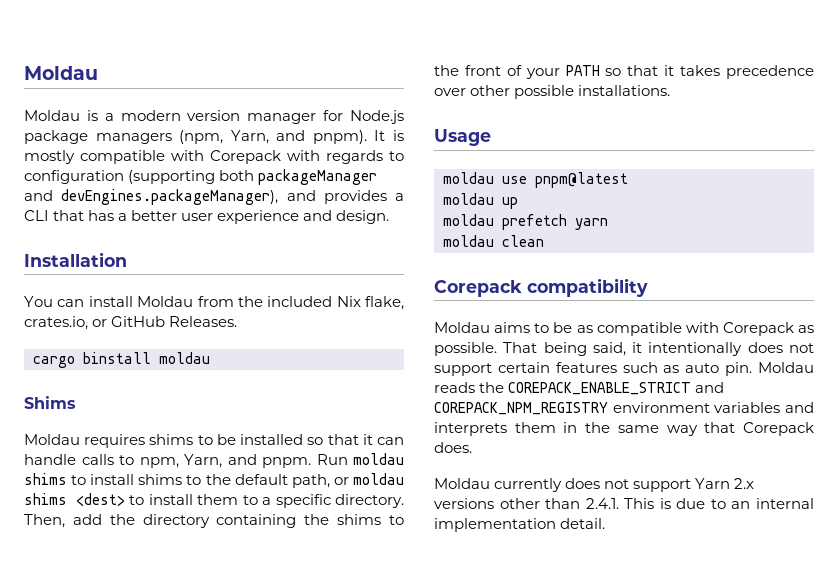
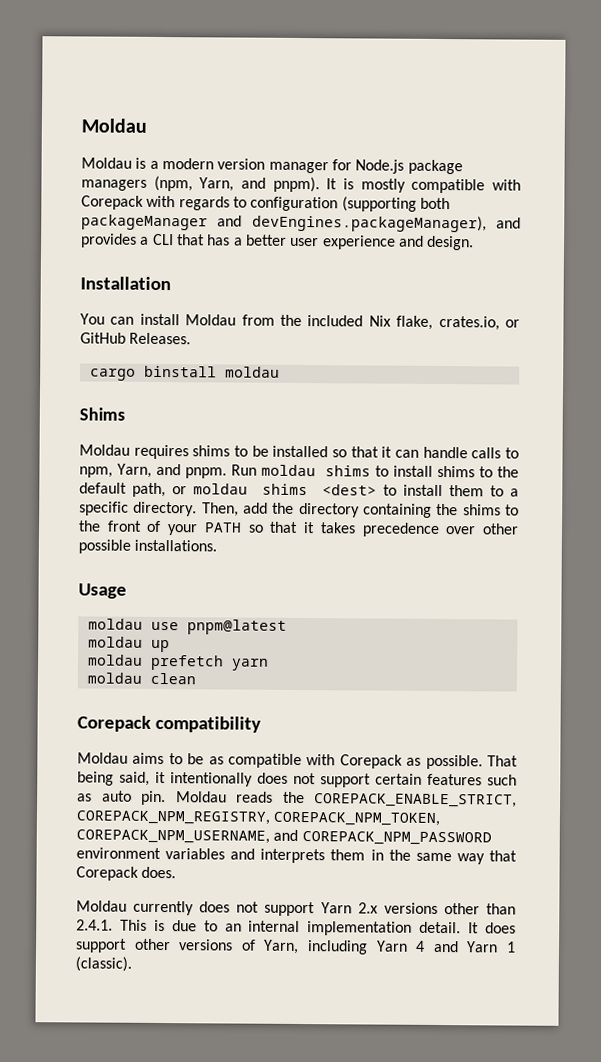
- Moldau reads the COREPACK_ENABLE_STRICT and COREPACK_NPM_REGISTRY environment variables and interprets them in the same way that Corepack does.
+ Moldau reads the COREPACK_ENABLE_STRICT, COREPACK_NPM_REGISTRY, COREPACK_NPM_TOKEN, COREPACK_NPM_USERNAME, and COREPACK_NPM_PASSWORD environment variables and interprets them in the same way that Corepack does.
+ It does support other versions of Yarn, including Yarn 4 and Yarn 1 (classic).

